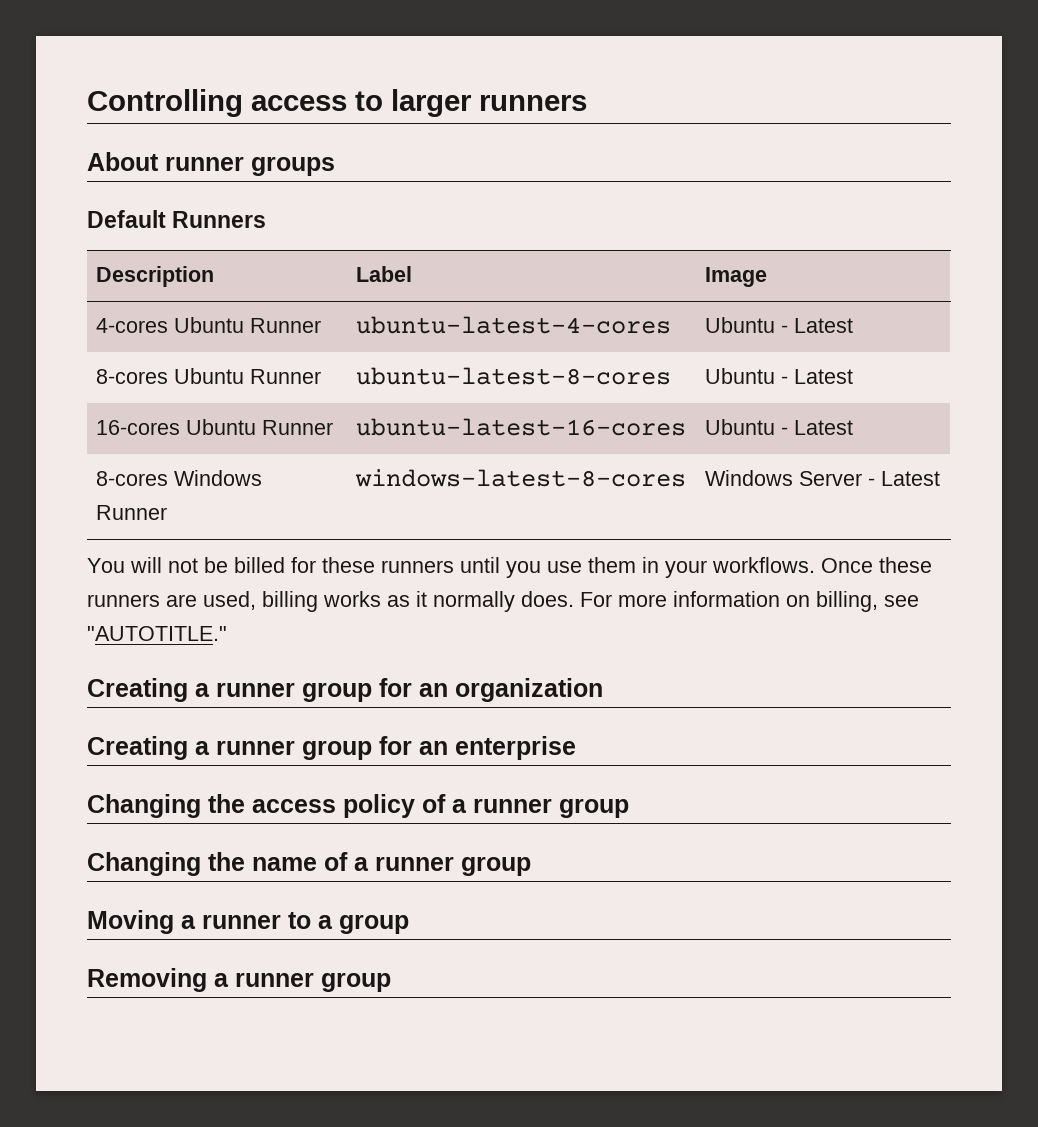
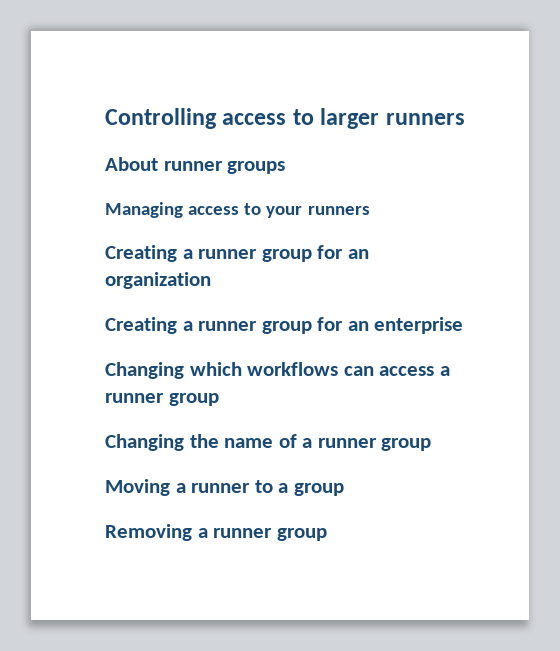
- Default Runners
- Description | Label | Image
- 4-cores Ubuntu Runner | ubuntu-latest-4-cores | Ubuntu - Latest
- 8-cores Ubuntu Runner | ubuntu-latest-8-cores | Ubuntu - Latest
- 16-cores Ubuntu Runner | ubuntu-latest-16-cores | Ubuntu - Latest
- 8-cores Windows Runner | windows-latest-8-cores | Windows Server - Latest
- You will not be billed for these runners until you use them in your workflows. Once these runners are used, billing works as it normally does. For more information on billing, see "AUTOTITLE."
+ Managing access to your runners
- Changing the access policy of a runner group
+ Changing which workflows can access a runner group

